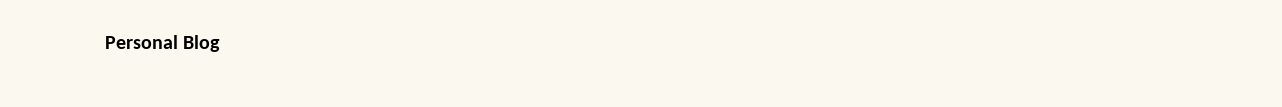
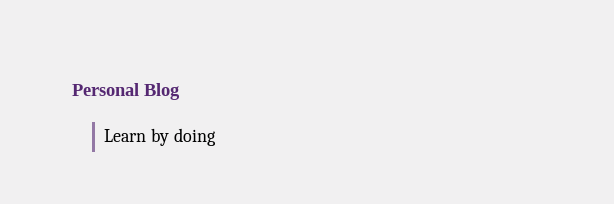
+ Learn by doing

